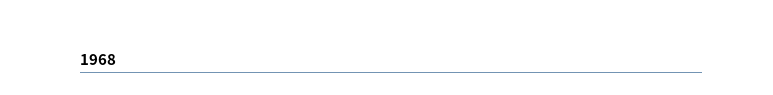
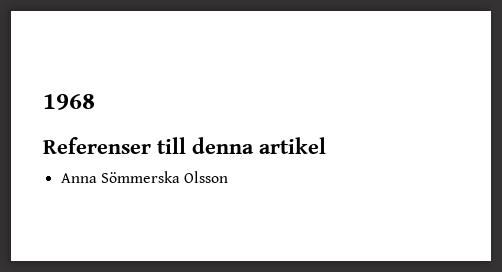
+ Referenser till denna artikel
+ Anna Sömmerska Olsson

